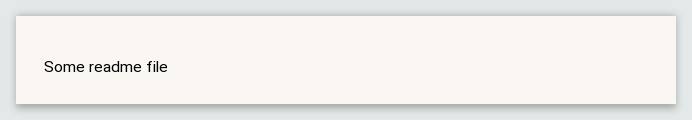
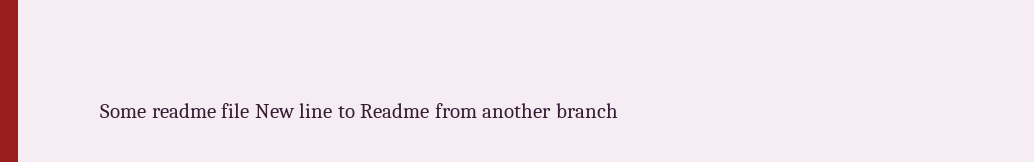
- Some readme file
+ Some readme file New line to Readme from another branch

